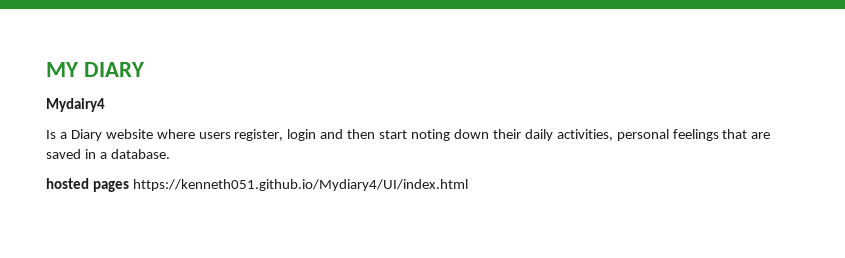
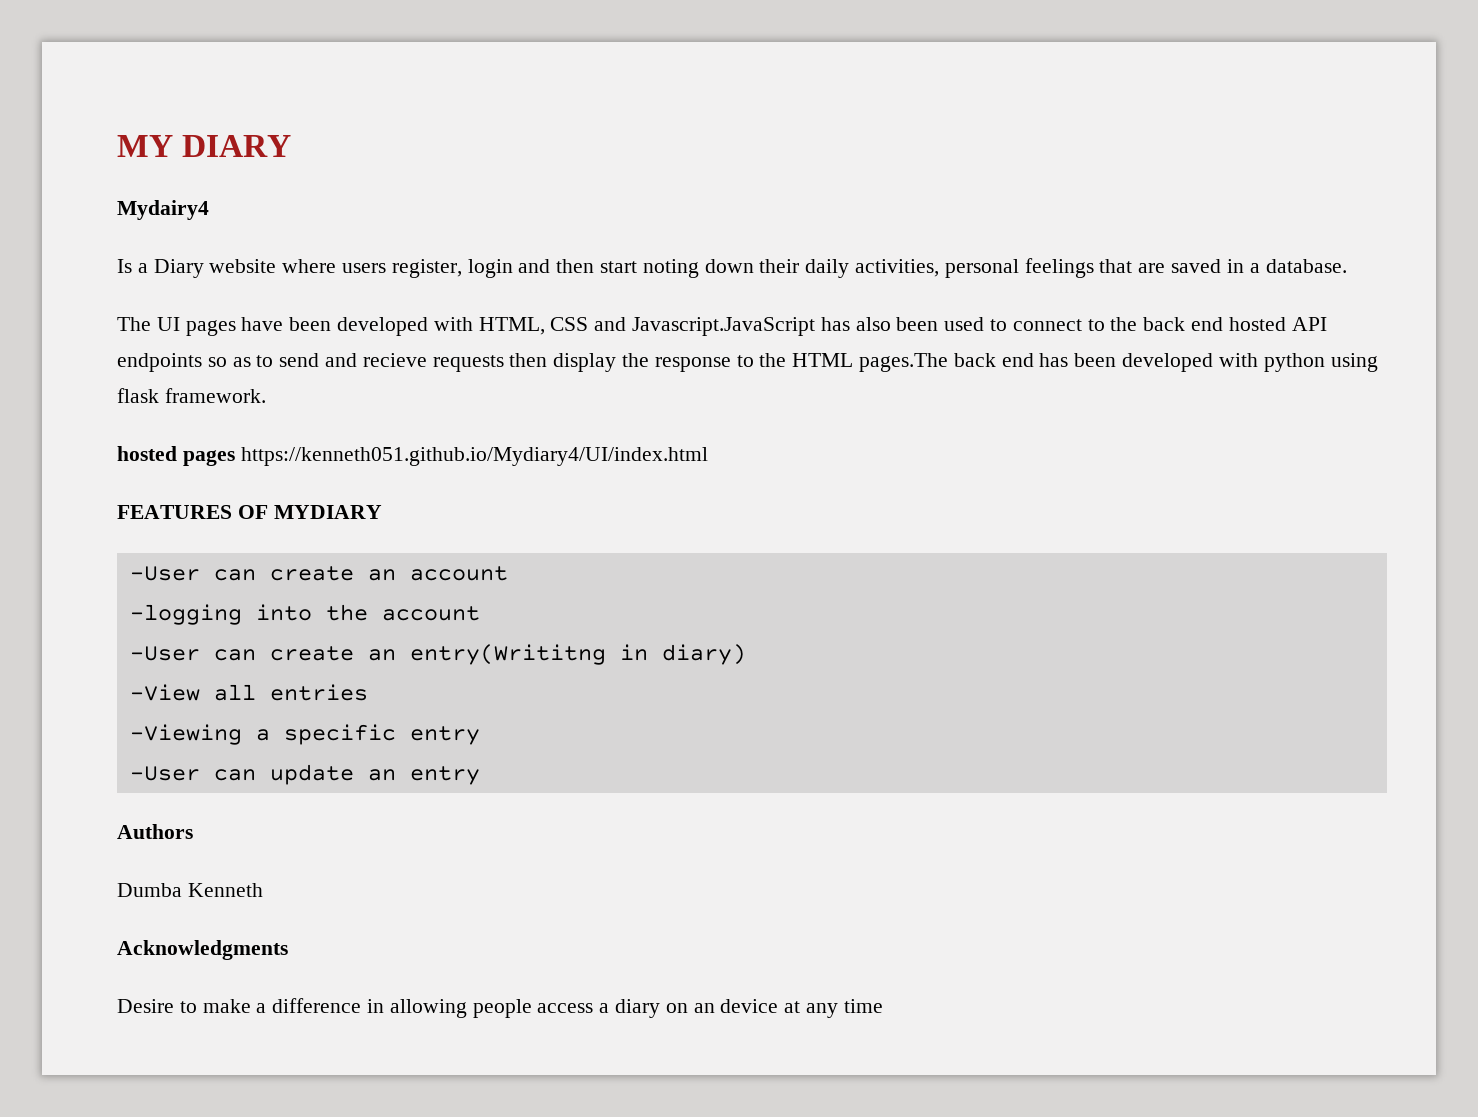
+ The UI pages have been developed with HTML, CSS and Javascript.JavaScript has also been used to connect to the back end hosted API endpoints so as to send and recieve requests then display the response to the HTML pages.The back end has been developed with python using flask framework.
  hosted pages https://kenneth051.github.io/Mydiary4/UI/index.html
+ FEATURES OF MYDIARY
+ -User can create an account
+ -logging into the account
+ -User can create an entry(Writitng in diary)
+ -View all entries
+ -Viewing a specific entry
+ -User can update an entry
+ Authors
+ Dumba Kenneth
+ Acknowledgments
+ Desire to make a difference in allowing people access a diary on an device at any time

